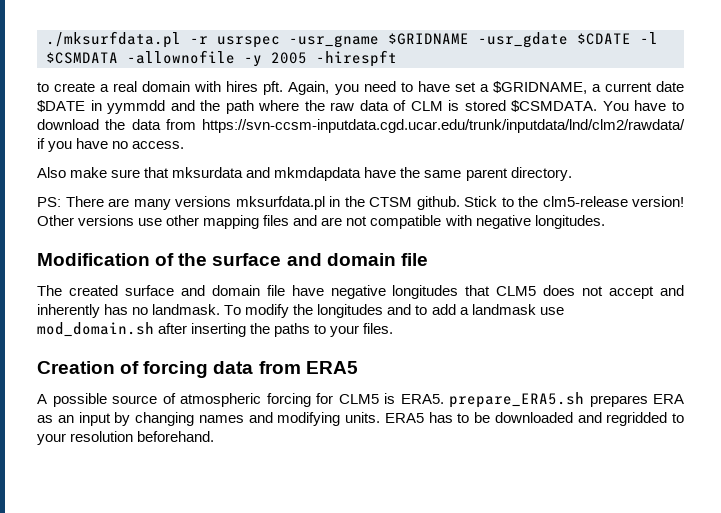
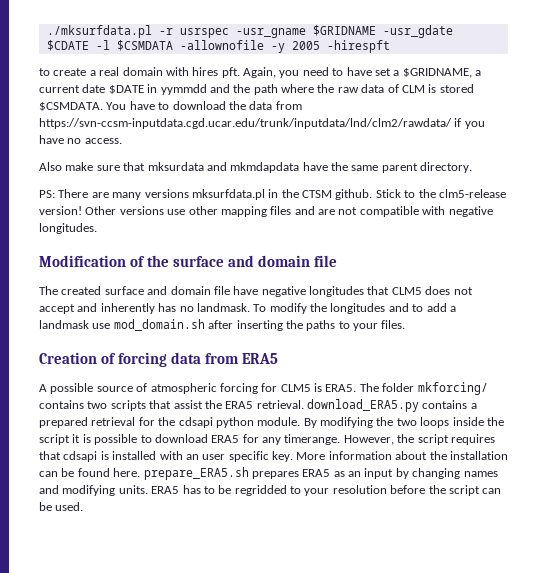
- A possible source of atmospheric forcing for CLM5 is ERA5. prepare_ERA5.sh prepares ERA as an input by changing names and modifying units.
+ A possible source of atmospheric forcing for CLM5 is ERA5. The folder mkforcing/ contains two scripts that assist the ERA5 retrieval. download_ERA5.py contains a prepared retrieval for the cdsapi python module. By modifying the two loops inside the script it is possible to download ERA5 for any timerange. However, the script requires that cdsapi is installed with an user specific key. More information about the installation can be found here. prepare_ERA5.sh prepares ERA5 as an input by changing names and modifying units.
- ERA5 has to be downloaded and regridded to your resolution beforehand.
+ ERA5 has to be regridded to your resolution before the script can be used.

